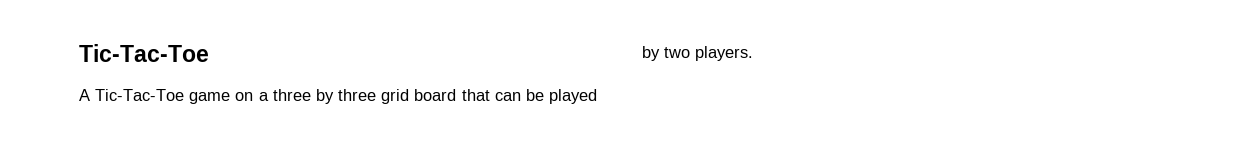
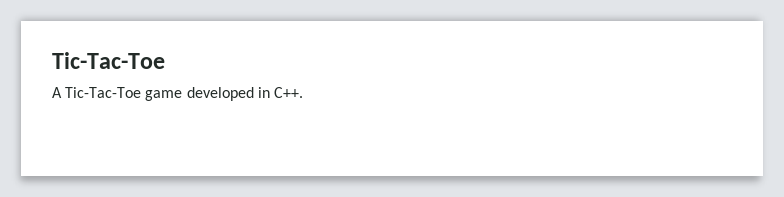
- A Tic-Tac-Toe game on a three by three grid board that can be played by two players.
+ A Tic-Tac-Toe game developed in C++.

